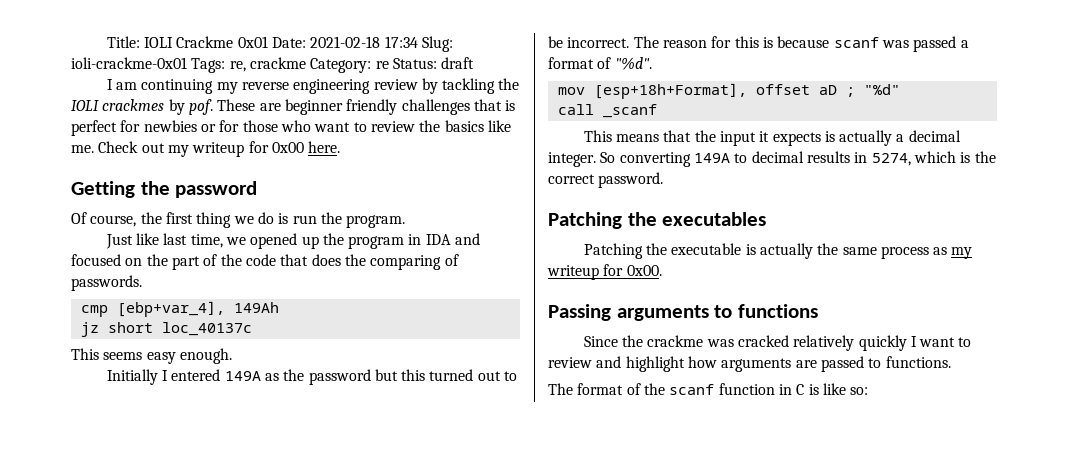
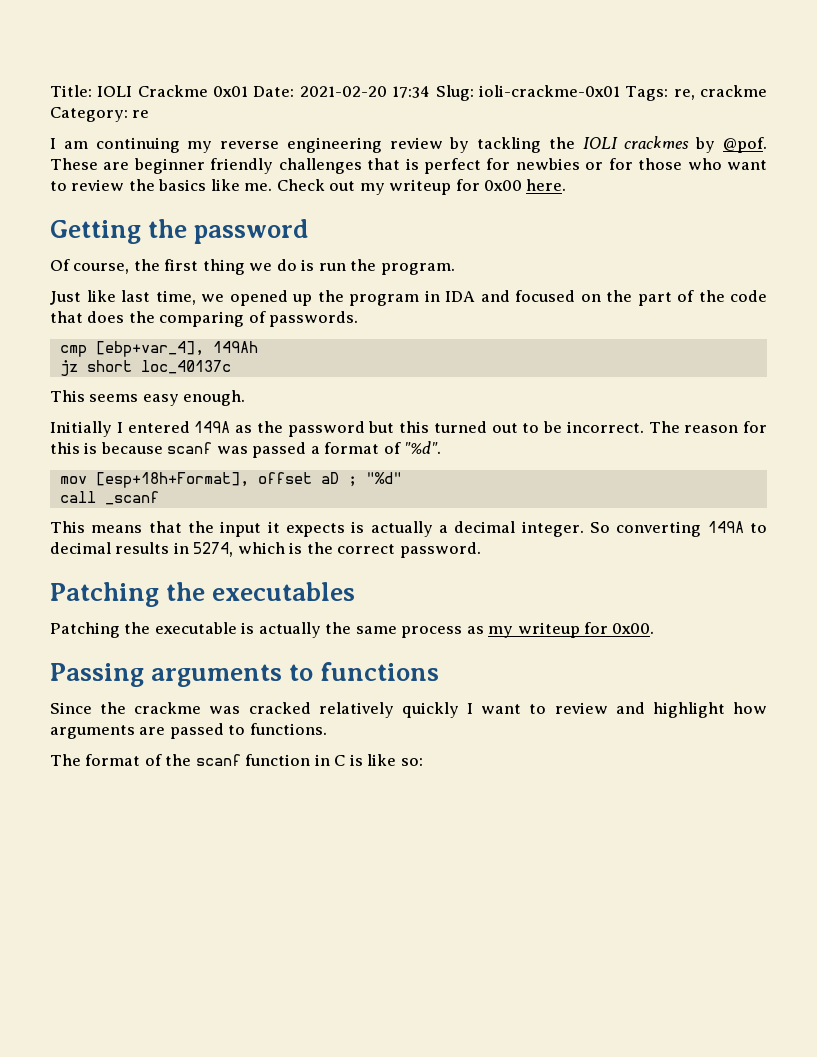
- Title: IOLI Crackme 0x01 Date: 2021-02-18 17:34 Slug: ioli-crackme-0x01 Tags: re, crackme Category: re Status: draft
+ Title: IOLI Crackme 0x01 Date: 2021-02-20 17:34 Slug: ioli-crackme-0x01 Tags: re, crackme Category: re
- I am continuing my reverse engineering review by tackling the IOLI crackmes by pof.
+ I am continuing my reverse engineering review by tackling the IOLI crackmes by @pof.

